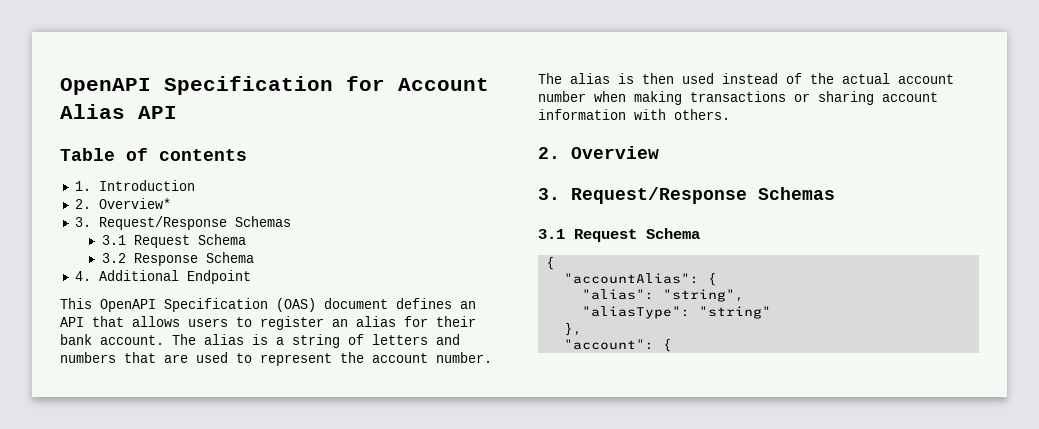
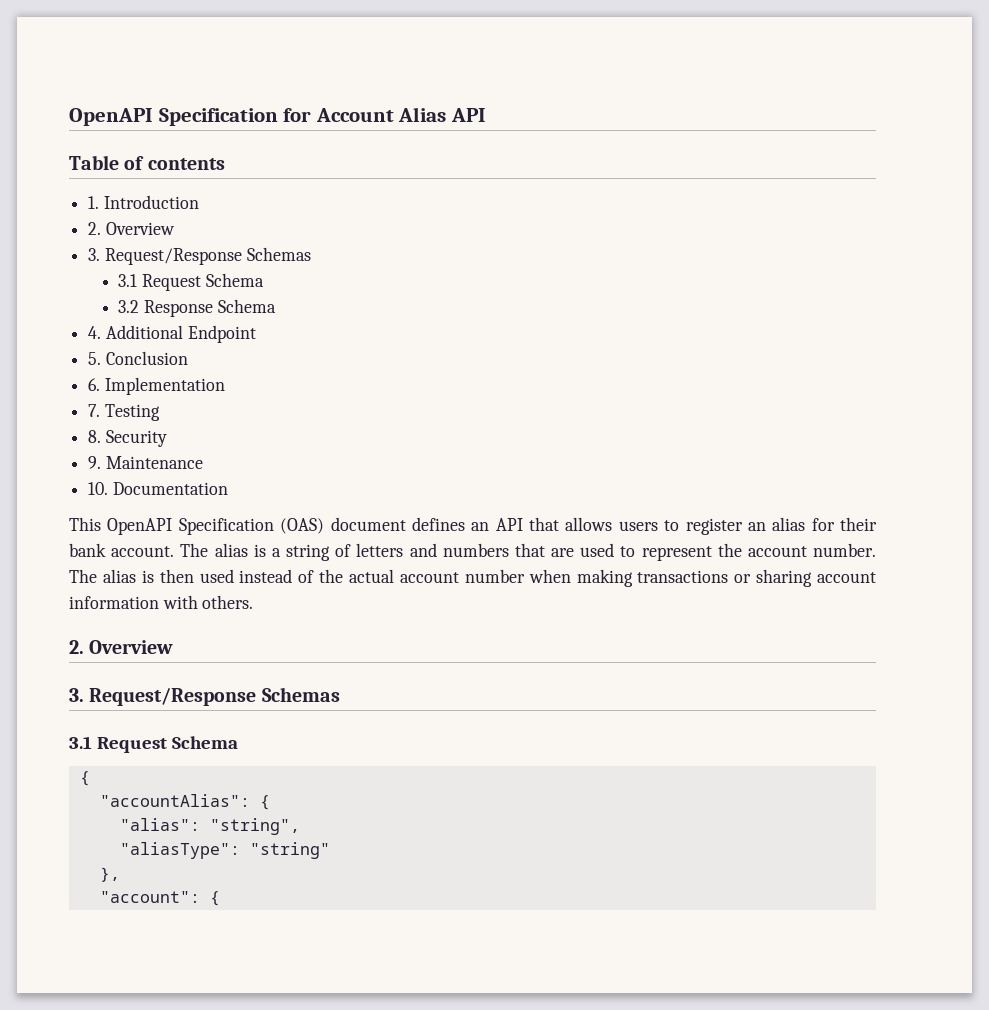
  1. Introduction
- 2. Overview*
+ 2. Overview
+ 5. Conclusion
+ 6. Implementation
+ 7. Testing
+ 8. Security
+ 9. Maintenance
+ 10. Documentation

